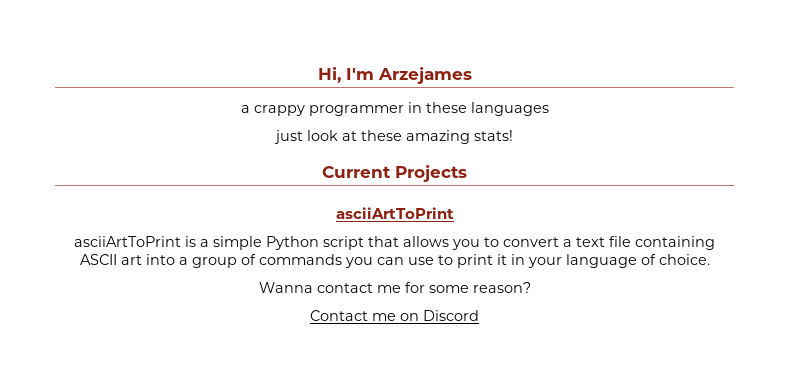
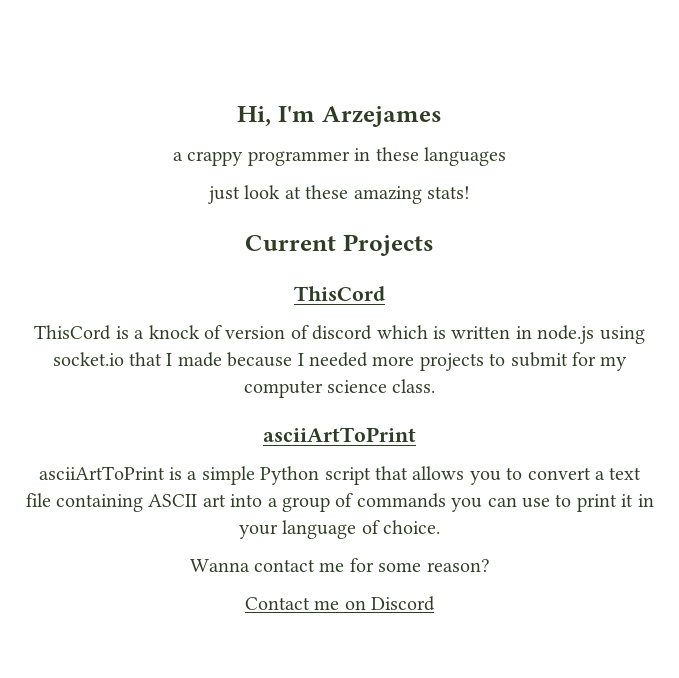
  Current Projects
+ ThisCord
+ ThisCord is a knock of version of discord which is written in node.js using socket.io that I made because I needed more projects to submit for my computer science class.

